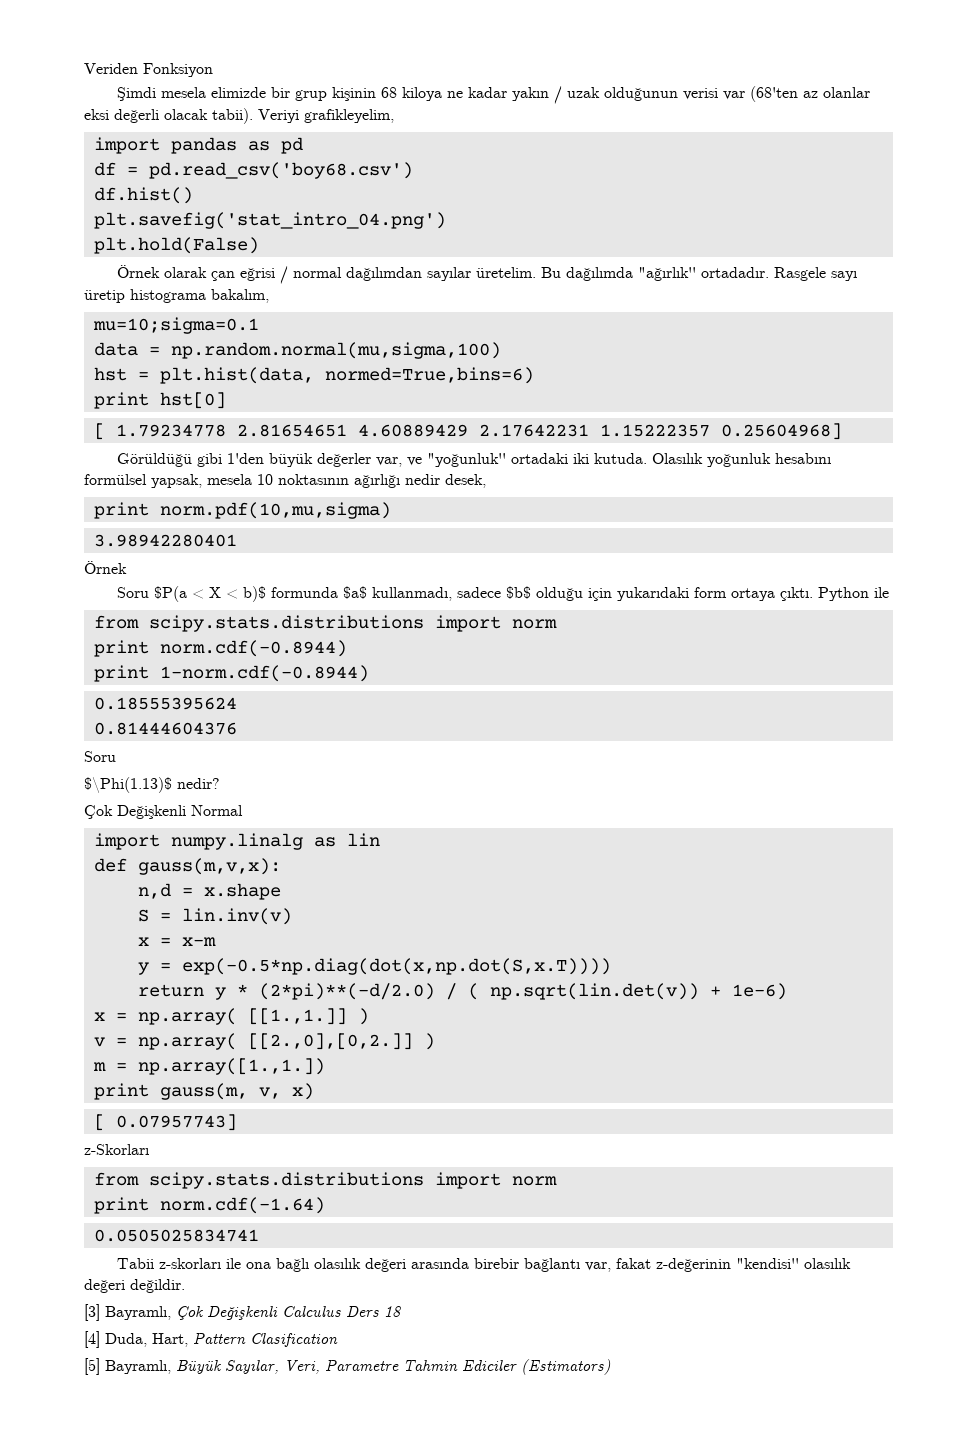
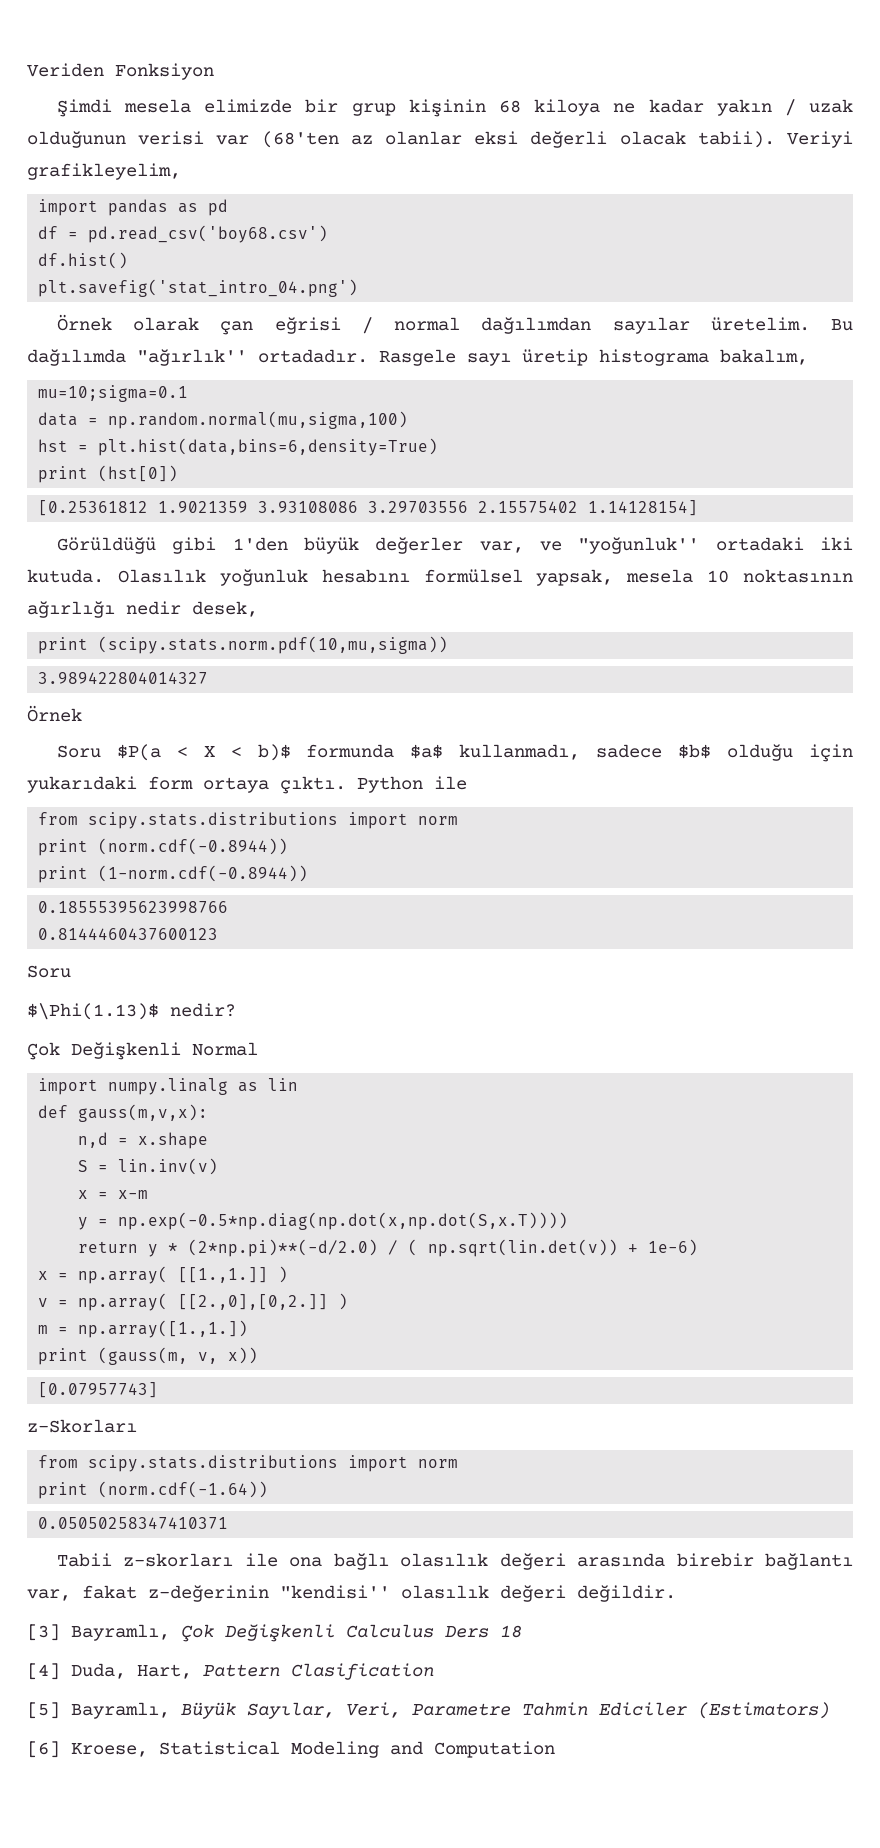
- plt.hold(False)
- hst = plt.hist(data, normed=True,bins=6)
- print hst[0]
- [ 1.79234778 2.81654651 4.60889429 2.17642231 1.15222357 0.25604968]
+ hst = plt.hist(data,bins=6,density=True)
+ print (hst[0])
+ [0.25361812 1.9021359 3.93108086 3.29703556 2.15575402 1.14128154]
- print norm.pdf(10,mu,sigma)
- 3.98942280401
+ print (scipy.stats.norm.pdf(10,mu,sigma))
+ 3.989422804014327
- print norm.cdf(-0.8944)
- print 1-norm.cdf(-0.8944)
- 0.18555395624
- 0.81444604376
+ print (norm.cdf(-0.8944))
+ print (1-norm.cdf(-0.8944))
+ 0.18555395623998766
+ 0.8144460437600123
- y = exp(-0.5*np.diag(dot(x,np.dot(S,x.T))))
+ y = np.exp(-0.5*np.diag(np.dot(x,np.dot(S,x.T))))
- return y * (2*pi)**(-d/2.0) / ( np.sqrt(lin.det(v)) + 1e-6)
+ return y * (2*np.pi)**(-d/2.0) / ( np.sqrt(lin.det(v)) + 1e-6)
- print gauss(m, v, x)
- [ 0.07957743]
+ print (gauss(m, v, x))
+ [0.07957743]
- print norm.cdf(-1.64)
- 0.0505025834741
+ print (norm.cdf(-1.64))
+ 0.05050258347410371
+ [6] Kroese, Statistical Modeling and Computation

